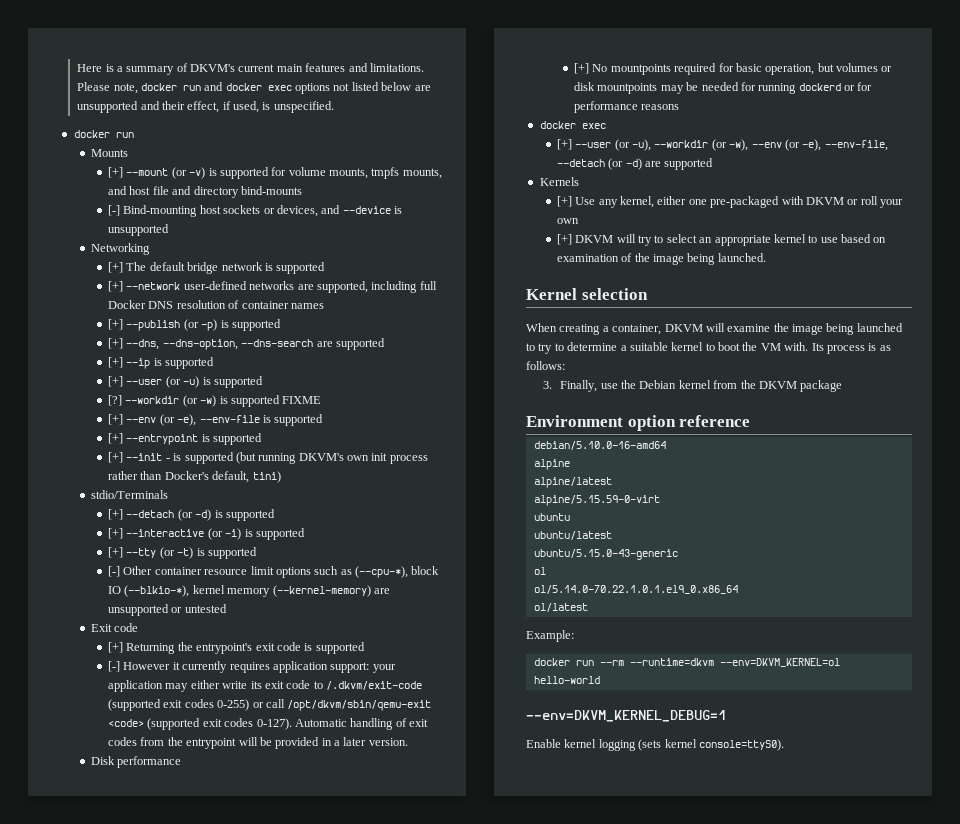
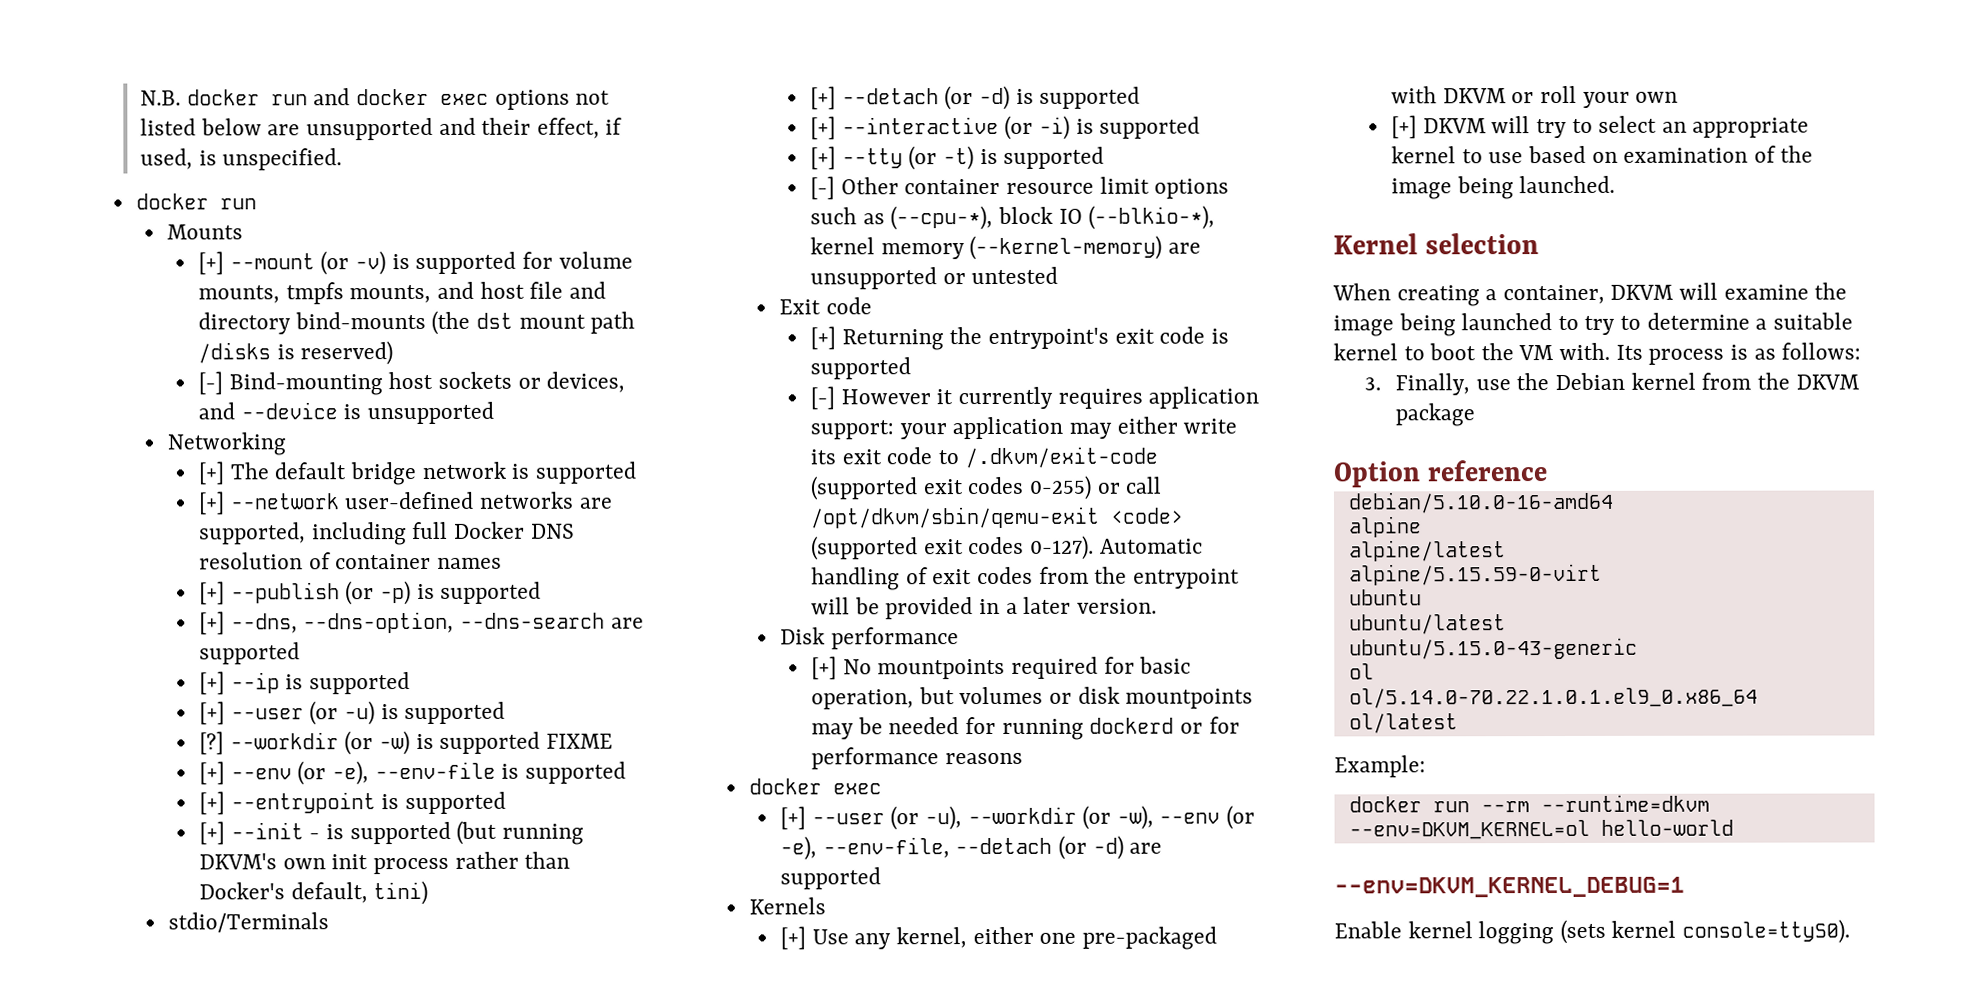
- Here is a summary of DKVM's current main features and limitations. Please note, docker run and docker exec options not listed below are unsupported and their effect, if used, is unspecified.
+ N.B. docker run and docker exec options not listed below are unsupported and their effect, if used, is unspecified.
- [+] --mount (or -v) is supported for volume mounts, tmpfs mounts, and host file and directory bind-mounts
+ [+] --mount (or -v) is supported for volume mounts, tmpfs mounts, and host file and directory bind-mounts (the dst mount path /disks is reserved)
- Environment option reference
+ Option reference

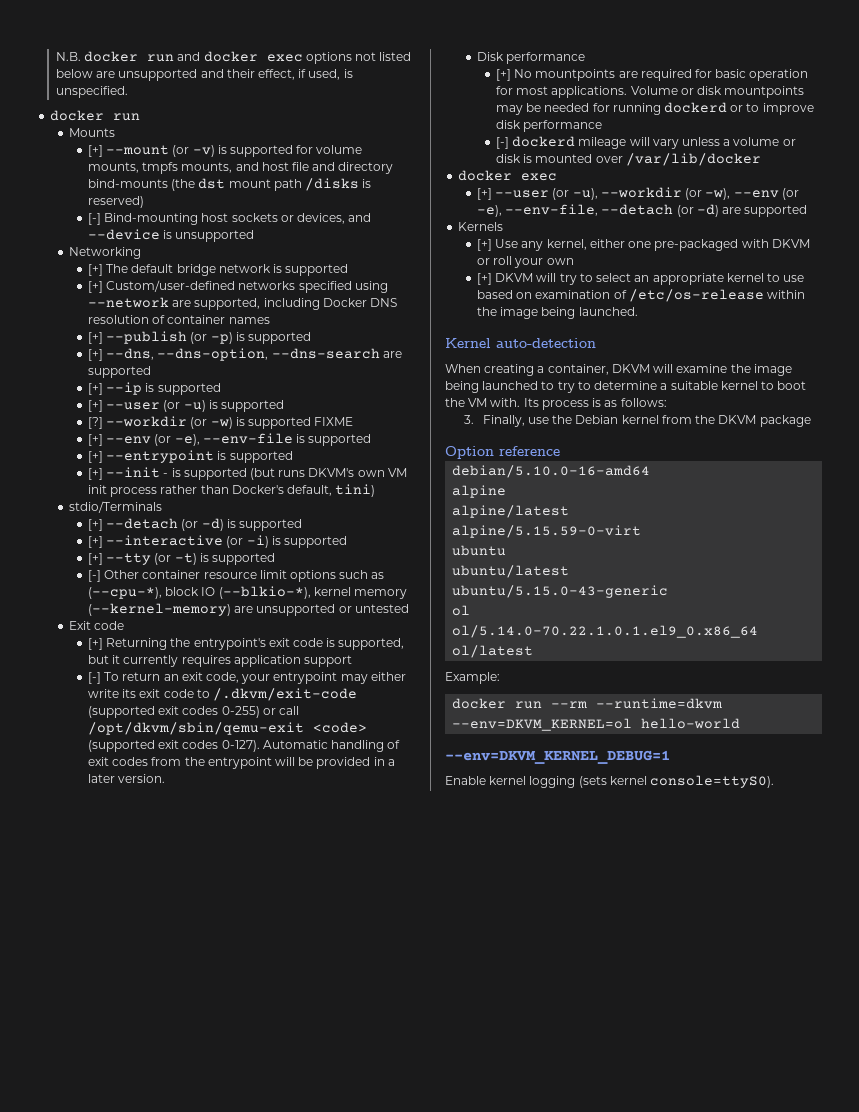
- [+] --network user-defined networks are supported, including full Docker DNS resolution of container names
+ [+] Custom/user-defined networks specified using --network are supported, including Docker DNS resolution of container names
- [+] --init - is supported (but running DKVM's own init process rather than Docker's default, tini)
+ [+] --init - is supported (but runs DKVM's own VM init process rather than Docker's default, tini)
- [+] Returning the entrypoint's exit code is supported
- [-] However it currently requires application support: your application may either write its exit code to /.dkvm/exit-code (supported exit codes 0-255) or call /opt/dkvm/sbin/qemu-exit <code> (supported exit codes 0-127).
+ [+] Returning the entrypoint's exit code is supported, but it currently requires application support
+ [-] To return an exit code, your entrypoint may either write its exit code to /.dkvm/exit-code (supported exit codes 0-255) or call /opt/dkvm/sbin/qemu-exit <code> (supported exit codes 0-127).
- [+] No mountpoints required for basic operation, but volumes or disk mountpoints may be needed for running dockerd or for performance reasons
+ [+] No mountpoints are required for basic operation for most applications. Volume or disk mountpoints may be needed for running dockerd or to improve disk performance
+ [-] dockerd mileage will vary unless a volume or disk is mounted over /var/lib/docker
- [+] DKVM will try to select an appropriate kernel to use based on examination of the image being launched.
+ [+] DKVM will try to select an appropriate kernel to use based on examination of /etc/os-release within the image being launched.
- Kernel selection
+ Kernel auto-detection

